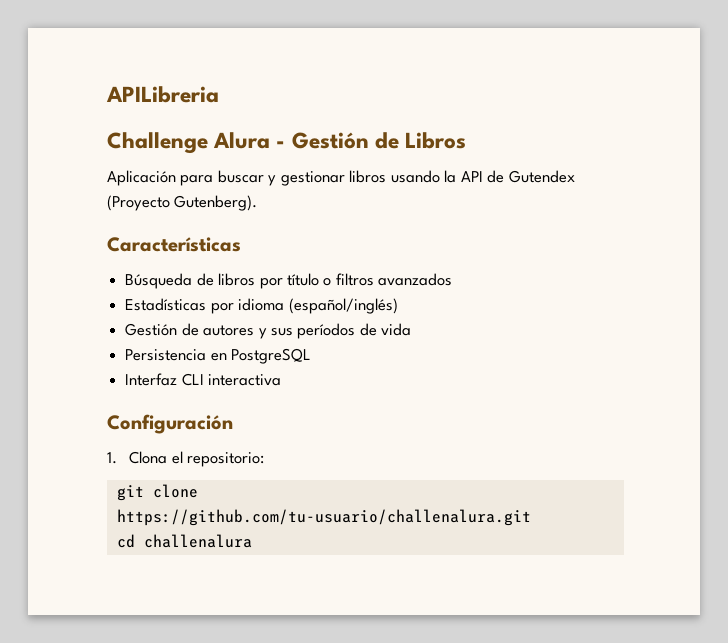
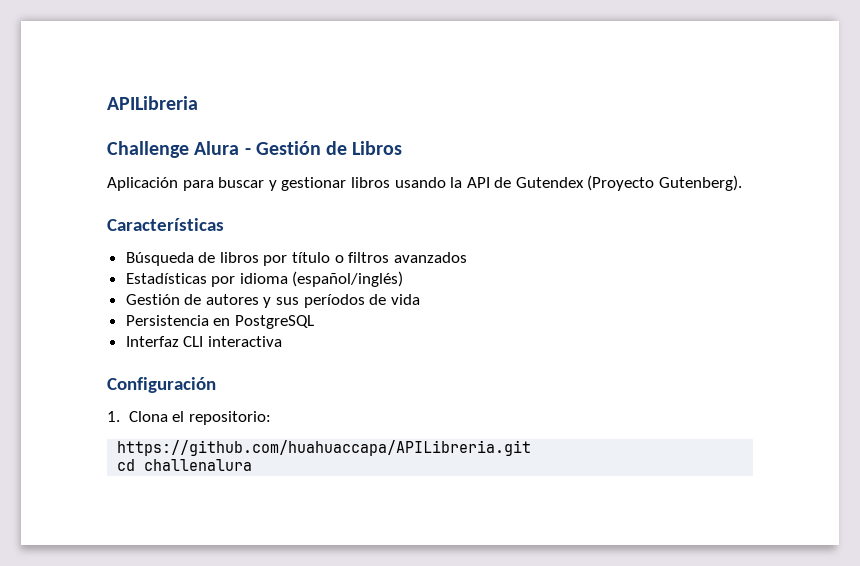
- git clone https://github.com/tu-usuario/challenalura.git
+ https://github.com/huahuaccapa/APILibreria.git

